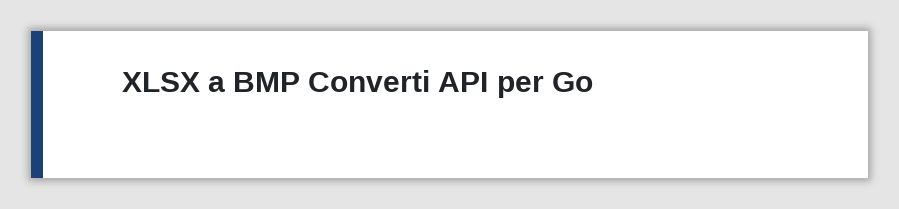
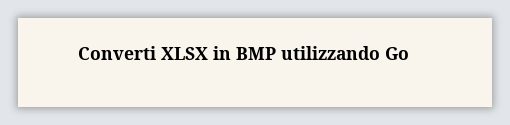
- XLSX a BMP Converti API per Go
+ Converti XLSX in BMP utilizzando Go

